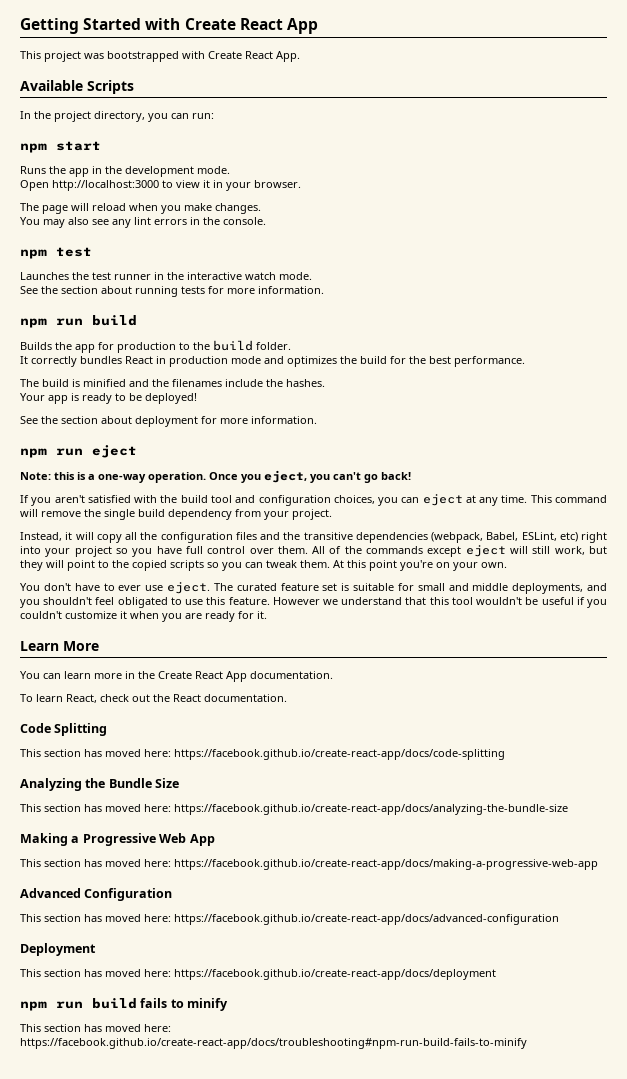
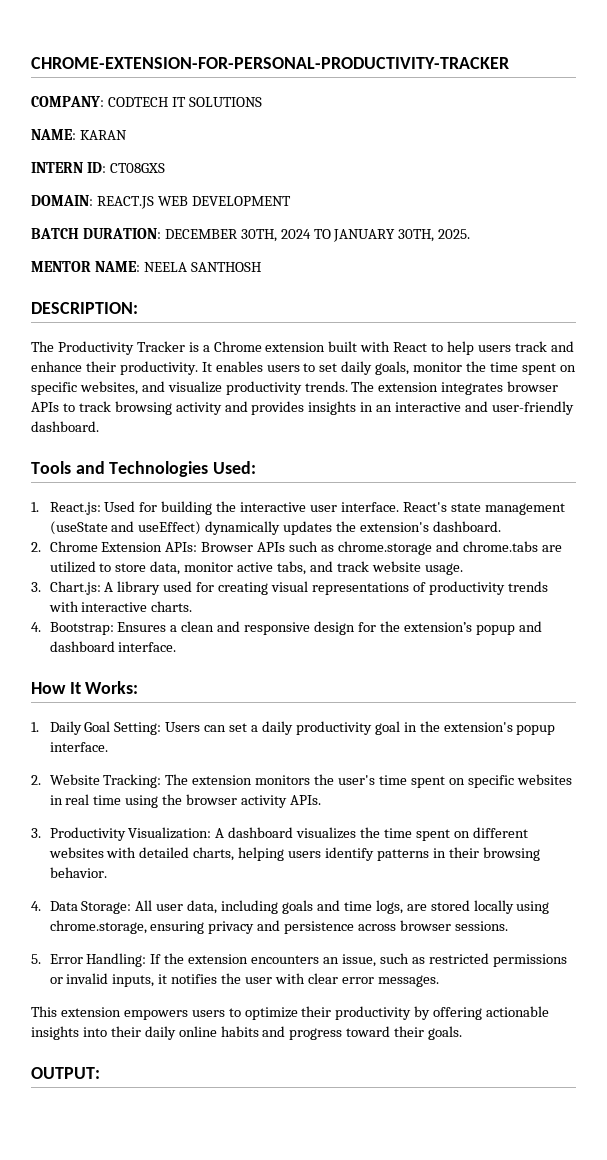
- Getting Started with Create React App
- This project was bootstrapped with Create React App.
- Available Scripts
- In the project directory, you can run:
- npm start
- Runs the app in the development mode.
- Open http://localhost:3000 to view it in your browser.
- The page will reload when you make changes.
- You may also see any lint errors in the console.
- npm test
- Launches the test runner in the interactive watch mode.
- See the section about running tests for more information.
- npm run build
- Builds the app for production to the build folder.
- It correctly bundles React in production mode and optimizes the build for the best performance.
- The build is minified and the filenames include the hashes.
- Your app is ready to be deployed!
- See the section about deployment for more information.
- npm run eject
- Note: this is a one-way operation. Once you eject, you can't go back!
- If you aren't satisfied with the build tool and configuration choices, you can eject at any time. This command will remove the single build dependency from your project.
- Instead, it will copy all the configuration files and the transitive dependencies (webpack, Babel, ESLint, etc) right into your project so you have full control over them. All of the commands except eject will still work, but they will point to the copied scripts so you can tweak them. At this point you're on your own.
- You don't have to ever use eject. The curated feature set is suitable for small and middle deployments, and you shouldn't feel obligated to use this feature. However we understand that this tool wouldn't be useful if you couldn't customize it when you are ready for it.
- Learn More
- You can learn more in the Create React App documentation.
- To learn React, check out the React documentation.
- Code Splitting
- This section has moved here: https://facebook.github.io/create-react-app/docs/code-splitting
- Analyzing the Bundle Size
- This section has moved here: https://facebook.github.io/create-react-app/docs/analyzing-the-bundle-size
- Making a Progressive Web App
- This section has moved here: https://facebook.github.io/create-react-app/docs/making-a-progressive-web-app
- Advanced Configuration
- This section has moved here: https://facebook.github.io/create-react-app/docs/advanced-configuration
- Deployment
- This section has moved here: https://facebook.github.io/create-react-app/docs/deployment
- npm run build fails to minify
- This section has moved here: https://facebook.github.io/create-react-app/docs/troubleshooting#npm-run-build-fails-to-minify
+ CHROME-EXTENSION-FOR-PERSONAL-PRODUCTIVITY-TRACKER
+ COMPANY: CODTECH IT SOLUTIONS
+ NAME: KARAN
+ INTERN ID: CT08GXS
+ DOMAIN: REACT.JS WEB DEVELOPMENT
+ BATCH DURATION: DECEMBER 30TH, 2024 TO JANUARY 30TH, 2025.
+ MENTOR NAME: NEELA SANTHOSH
+ DESCRIPTION:
+ The Productivity Tracker is a Chrome extension built with React to help users track and enhance their productivity. It enables users to set daily goals, monitor the time spent on specific websites, and visualize productivity trends. The extension integrates browser APIs to track browsing activity and provides insights in an interactive and user-friendly dashboard.
+ Tools and Technologies Used:
+ 1. React.js: Used for building the interactive user interface. React's state management (useState and useEffect) dynamically updates the extension's dashboard.
+ 2. Chrome Extension APIs: Browser APIs such as chrome.storage and chrome.tabs are utilized to store data, monitor active tabs, and track website usage.
+ 3. Chart.js: A library used for creating visual representations of productivity trends with interactive charts.
+ 4. Bootstrap: Ensures a clean and responsive design for the extension’s popup and dashboard interface.
+ How It Works:
+ 1. Daily Goal Setting: Users can set a daily productivity goal in the extension's popup interface.
+ 2. Website Tracking: The extension monitors the user's time spent on specific websites in real time using the browser activity APIs.
+ 3. Productivity Visualization: A dashboard visualizes the time spent on different websites with detailed charts, helping users identify patterns in their browsing behavior.
+ 4. Data Storage: All user data, including goals and time logs, are stored locally using chrome.storage, ensuring privacy and persistence across browser sessions.
+ 5. Error Handling: If the extension encounters an issue, such as restricted permissions or invalid inputs, it notifies the user with clear error messages.
+ This extension empowers users to optimize their productivity by offering actionable insights into their daily online habits and progress toward their goals.
+ OUTPUT:

